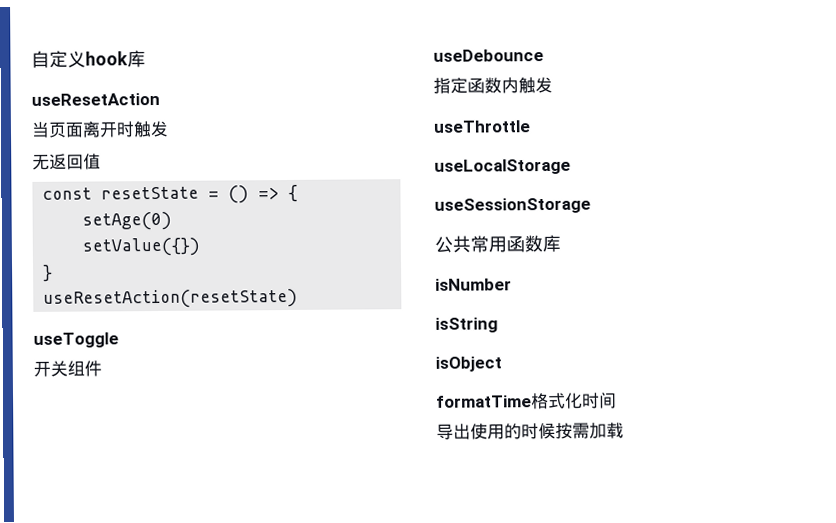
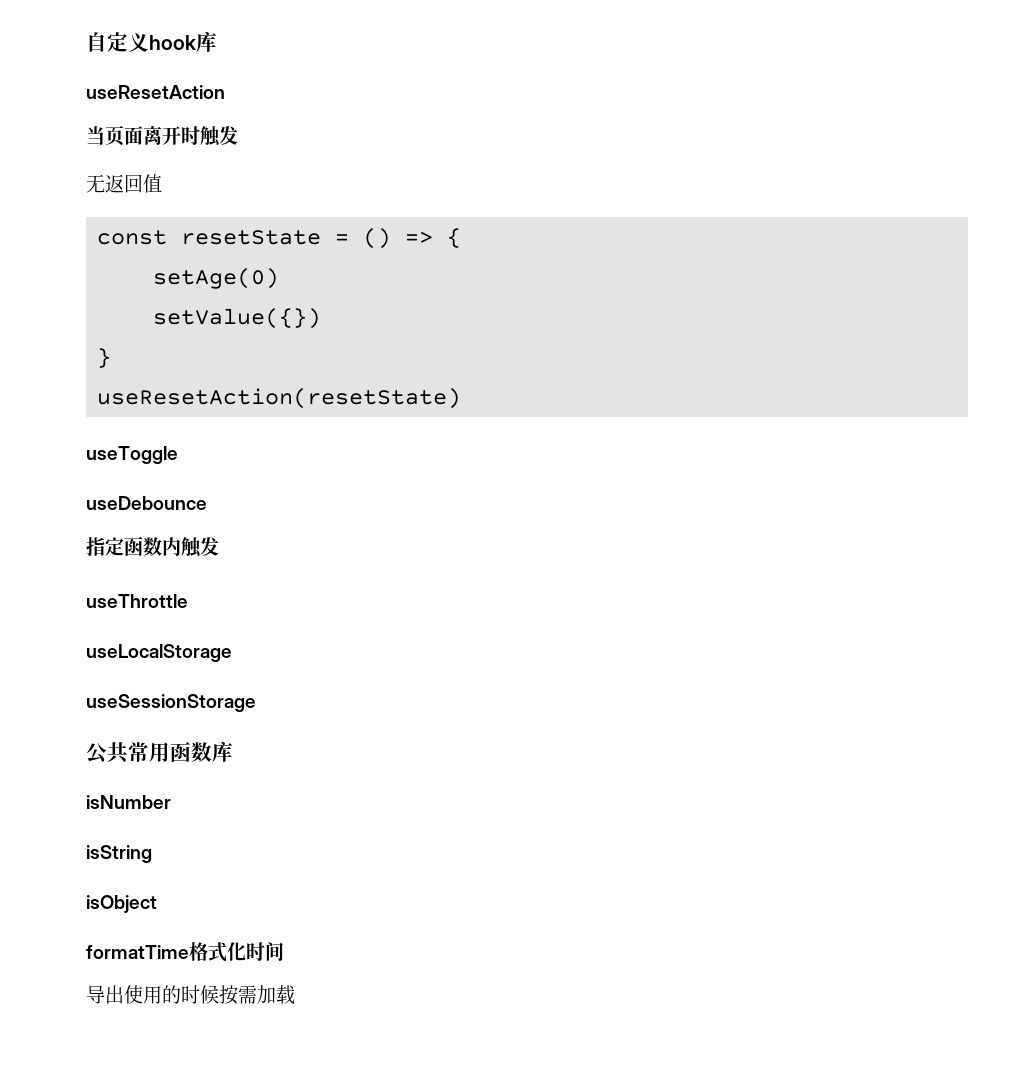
- 开关组件

